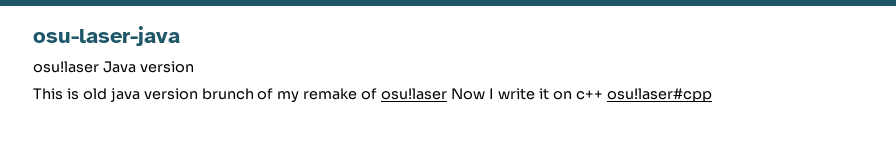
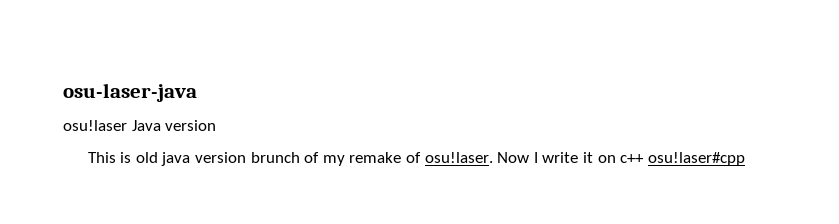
- This is old java version brunch of my remake of osu!laser Now I write it on c++ osu!laser#cpp
+ This is old java version brunch of my remake of osu!laser. Now I write it on c++ osu!laser#cpp

